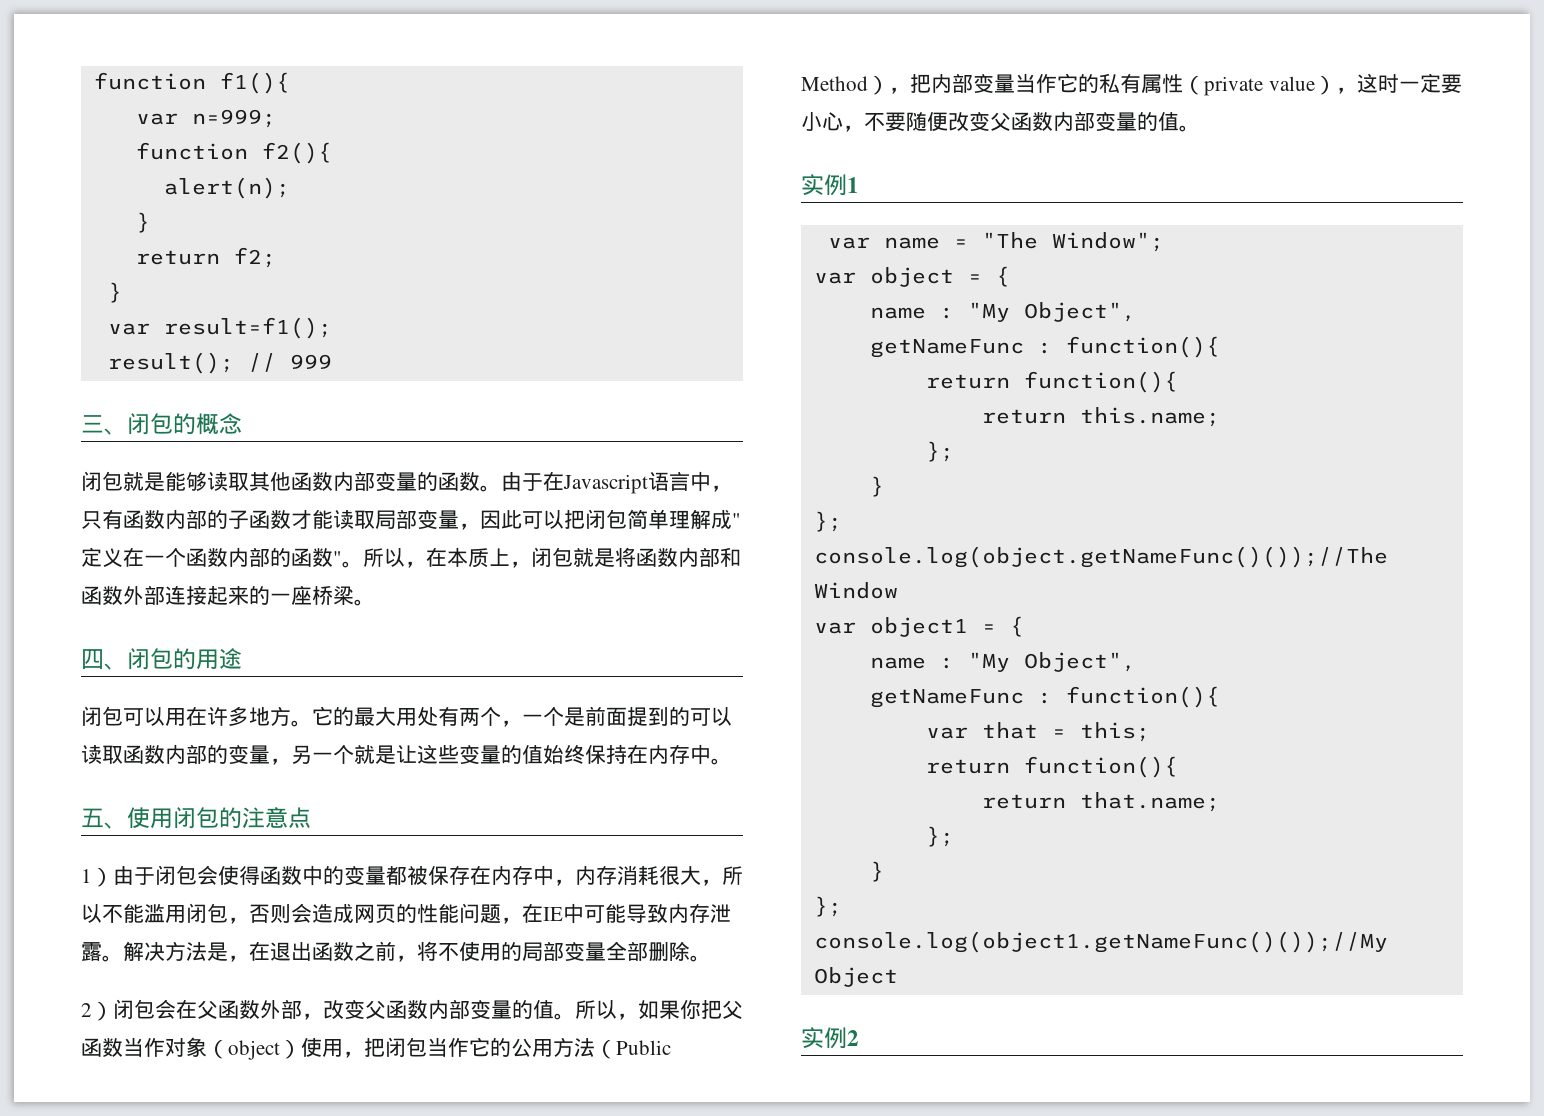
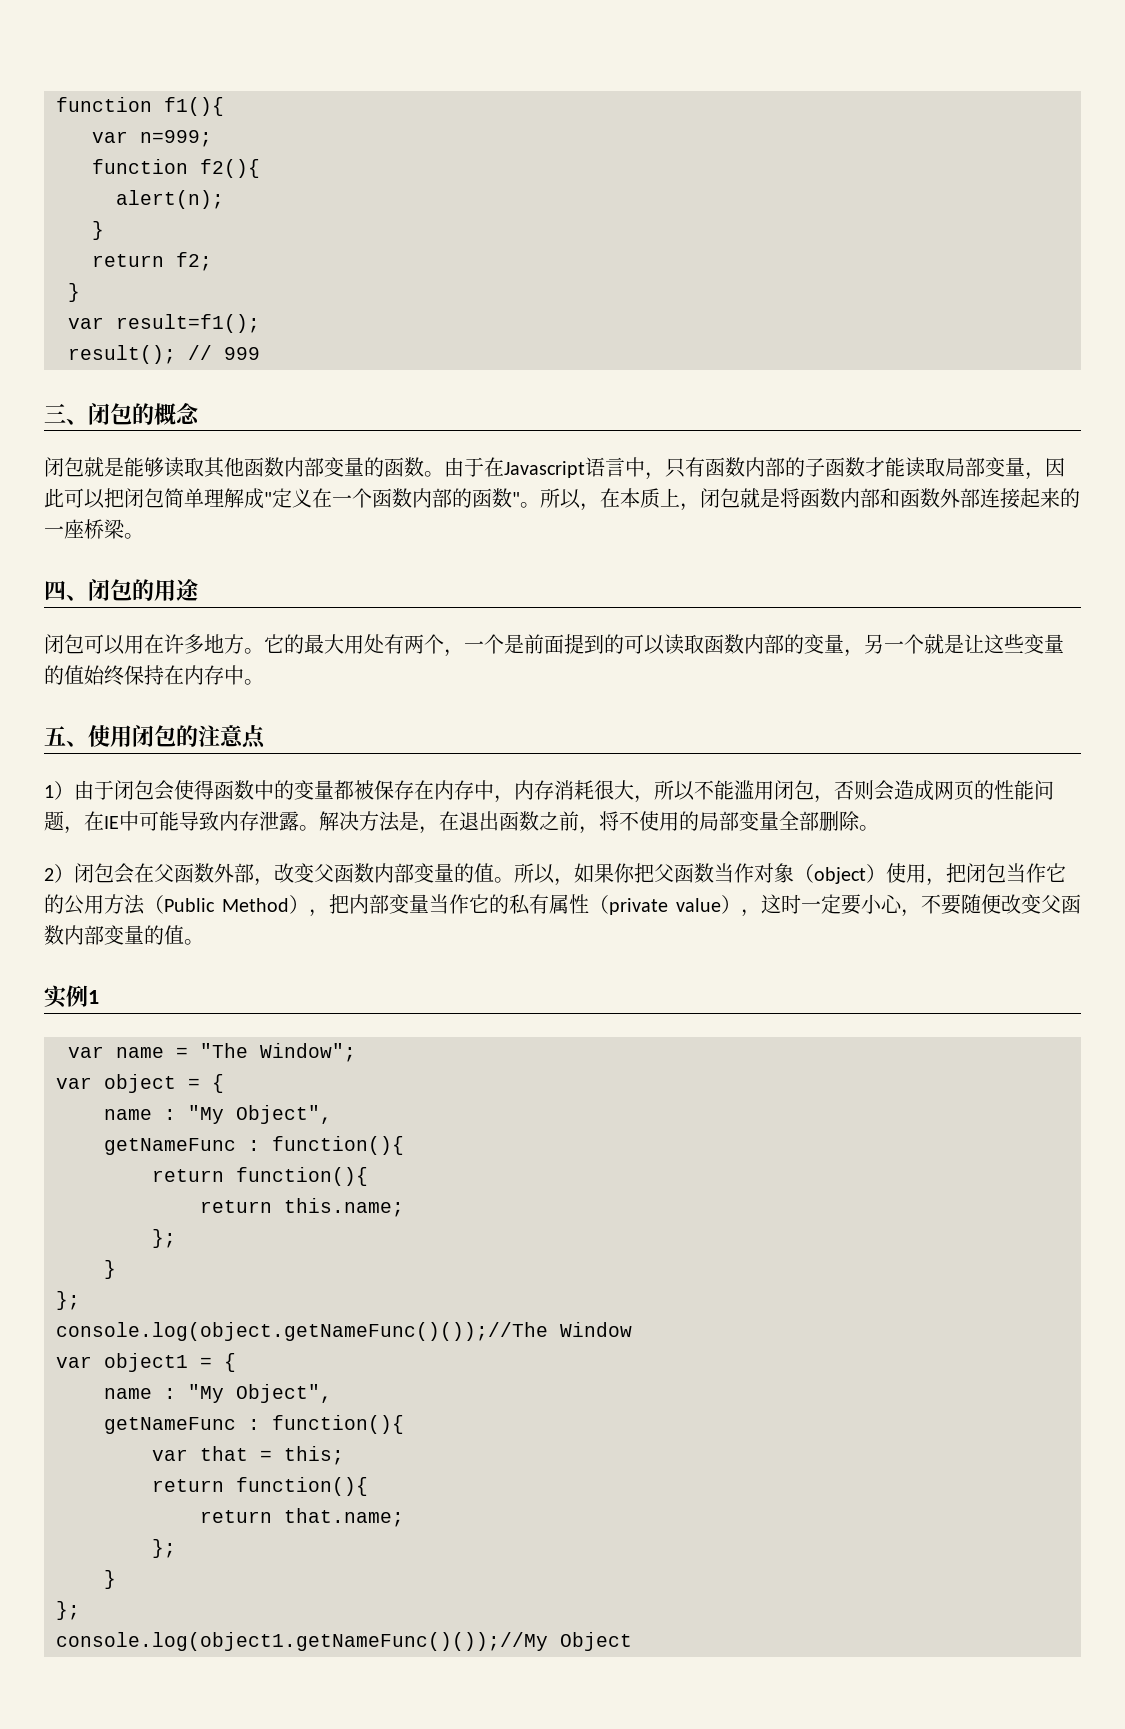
- 实例2

